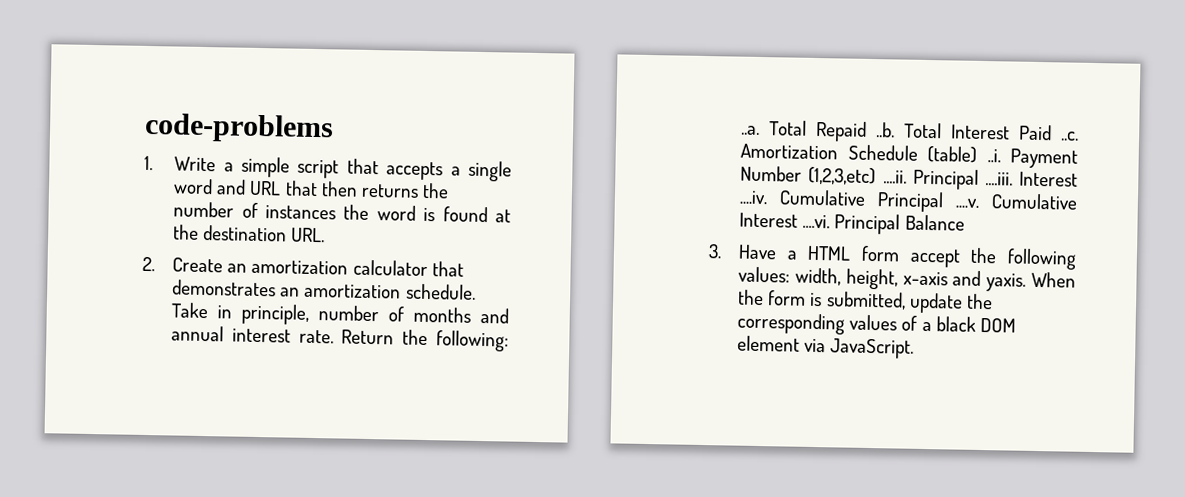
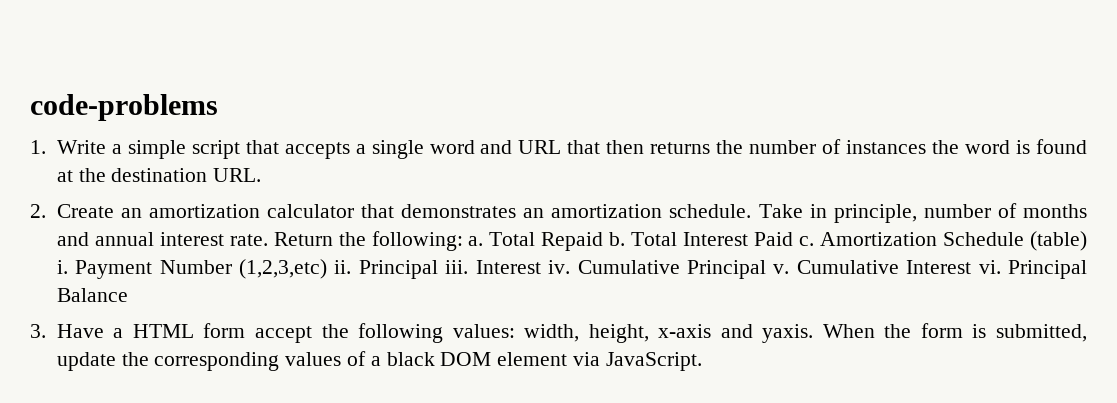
- Return the following: ..a. Total Repaid ..b. Total Interest Paid ..c. Amortization Schedule (table) ..i. Payment Number (1,2,3,etc) ....ii. Principal ....iii. Interest ....iv. Cumulative Principal ....v. Cumulative Interest ....vi. Principal Balance
+ Return the following: a. Total Repaid b. Total Interest Paid c. Amortization Schedule (table) i. Payment Number (1,2,3,etc) ii. Principal iii. Interest iv. Cumulative Principal v. Cumulative Interest vi. Principal Balance

